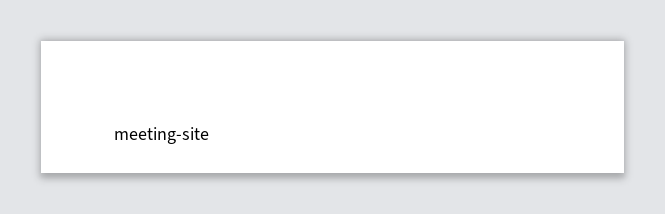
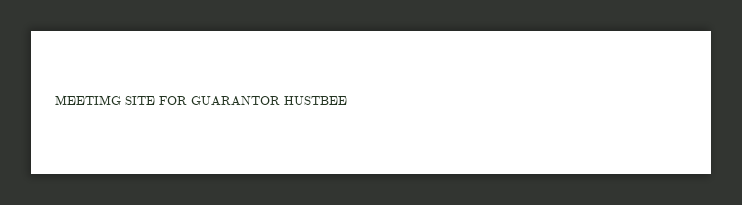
- meeting-site
+ MEETIMG SITE FOR GUARANTOR HUSTBEE

